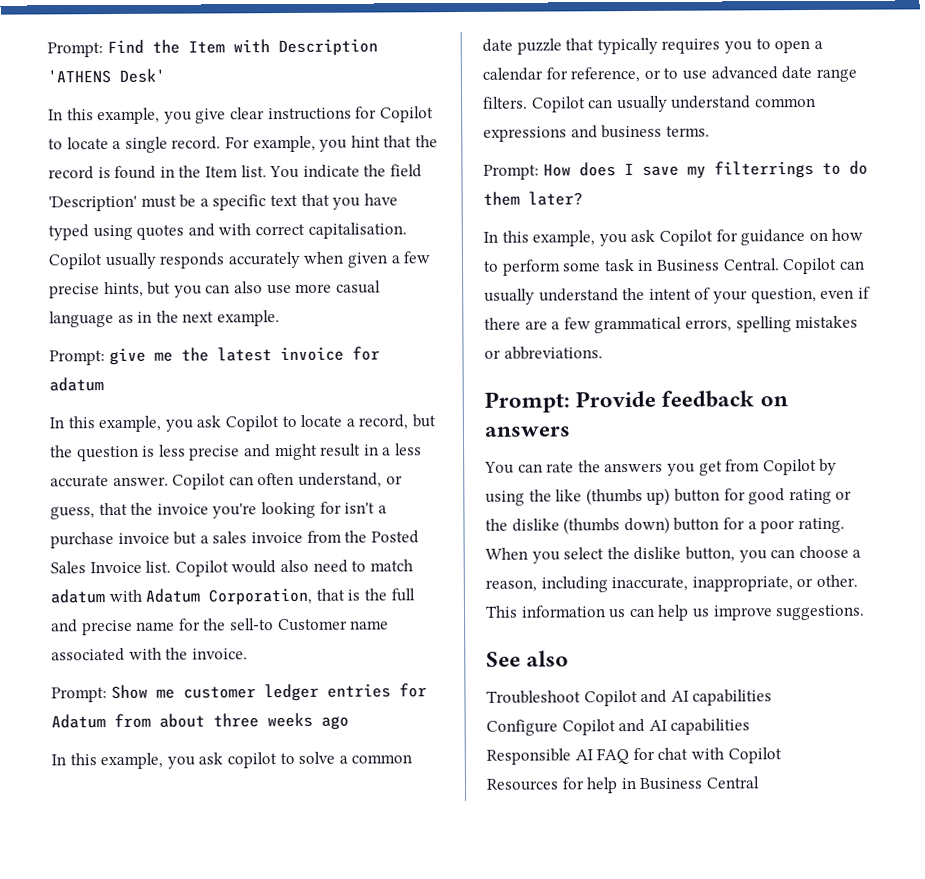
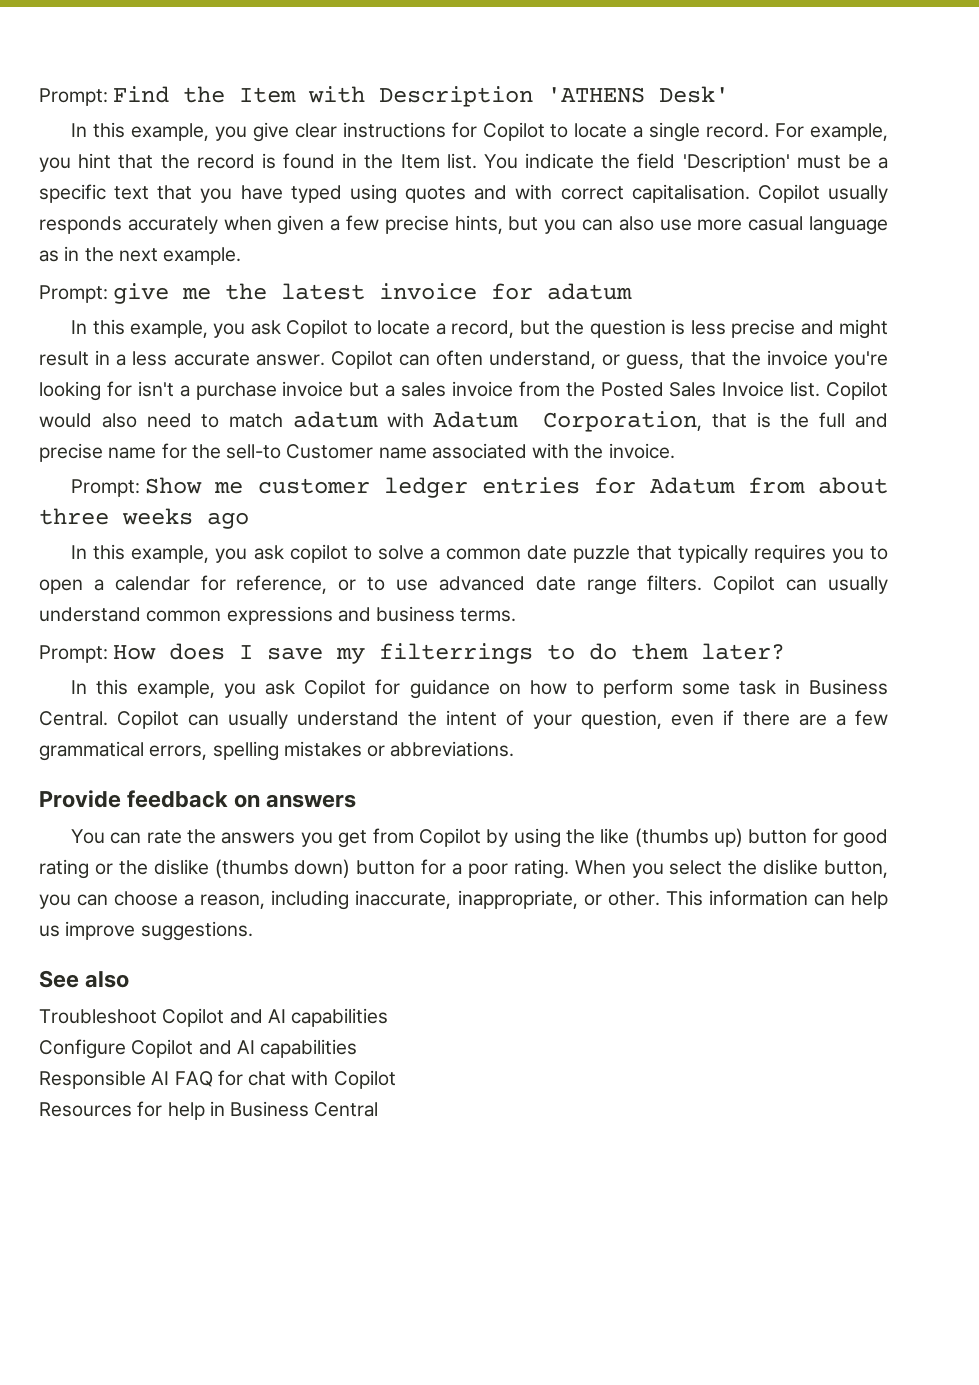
- Prompt: Provide feedback on answers
+ Provide feedback on answers
- This information us can help us improve suggestions.
+ This information can help us improve suggestions.

